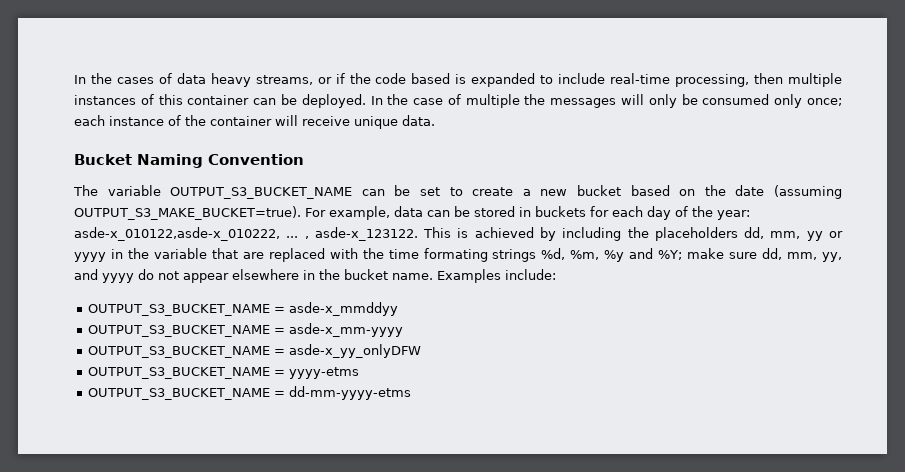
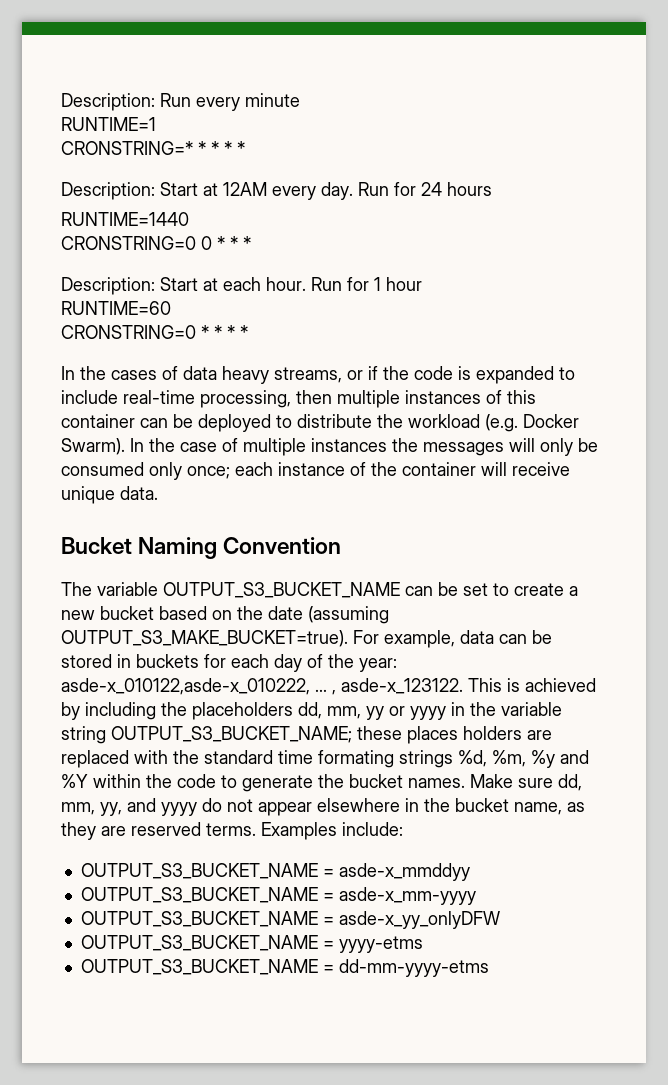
+ Description: Run every minute
+ RUNTIME=1
+ CRONSTRING=* * * * *
+ Description: Start at 12AM every day. Run for 24 hours
+ RUNTIME=1440
+ CRONSTRING=0 0 * * *
+ Description: Start at each hour. Run for 1 hour
+ RUNTIME=60
+ CRONSTRING=0 * * * *
- In the cases of data heavy streams, or if the code based is expanded to include real-time processing, then multiple instances of this container can be deployed.
+ In the cases of data heavy streams, or if the code is expanded to include real-time processing, then multiple instances of this container can be deployed to distribute the workload (e.g. Docker Swarm).
- In the case of multiple the messages will only be consumed only once; each instance of the container will receive unique data.
+ In the case of multiple instances the messages will only be consumed only once; each instance of the container will receive unique data.
- This is achieved by including the placeholders dd, mm, yy or yyyy in the variable that are replaced with the time formating strings %d, %m, %y and %Y; make sure dd, mm, yy, and yyyy do not appear elsewhere in the bucket name.
+ This is achieved by including the placeholders dd, mm, yy or yyyy in the variable string OUTPUT_S3_BUCKET_NAME; these places holders are replaced with the standard time formating strings %d, %m, %y and %Y within the code to generate the bucket names. Make sure dd, mm, yy, and yyyy do not appear elsewhere in the bucket name, as they are reserved terms.

